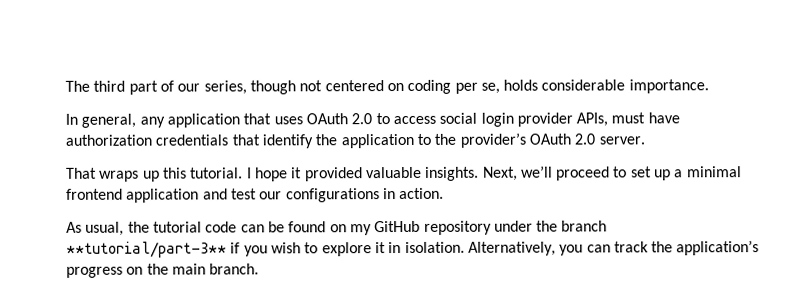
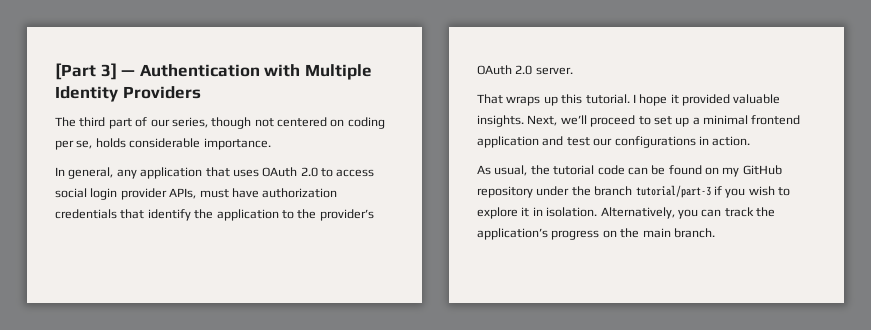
+ [Part 3] — Authentication with Multiple Identity Providers
- As usual, the tutorial code can be found on my GitHub repository under the branch **tutorial/part-3** if you wish to explore it in isolation.
+ As usual, the tutorial code can be found on my GitHub repository under the branch tutorial/part-3 if you wish to explore it in isolation.

